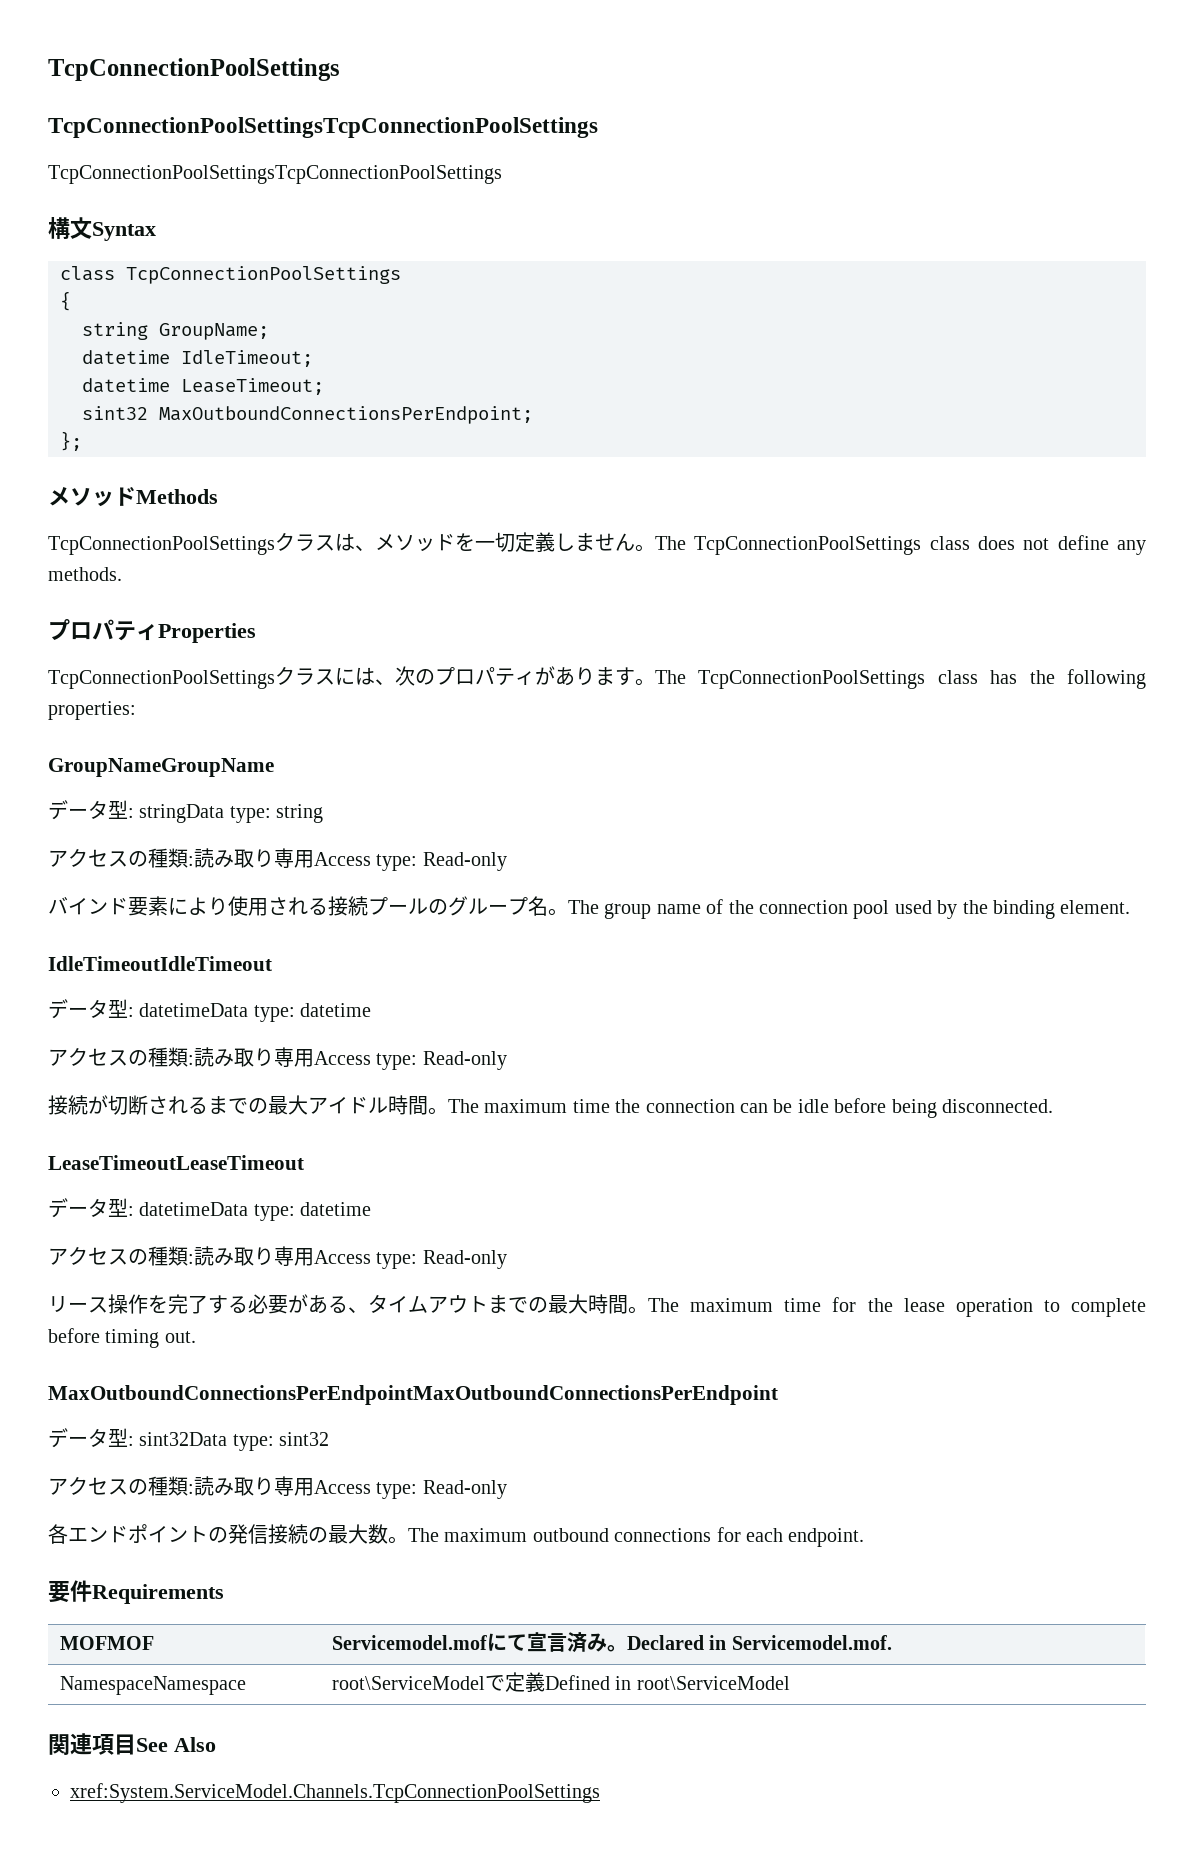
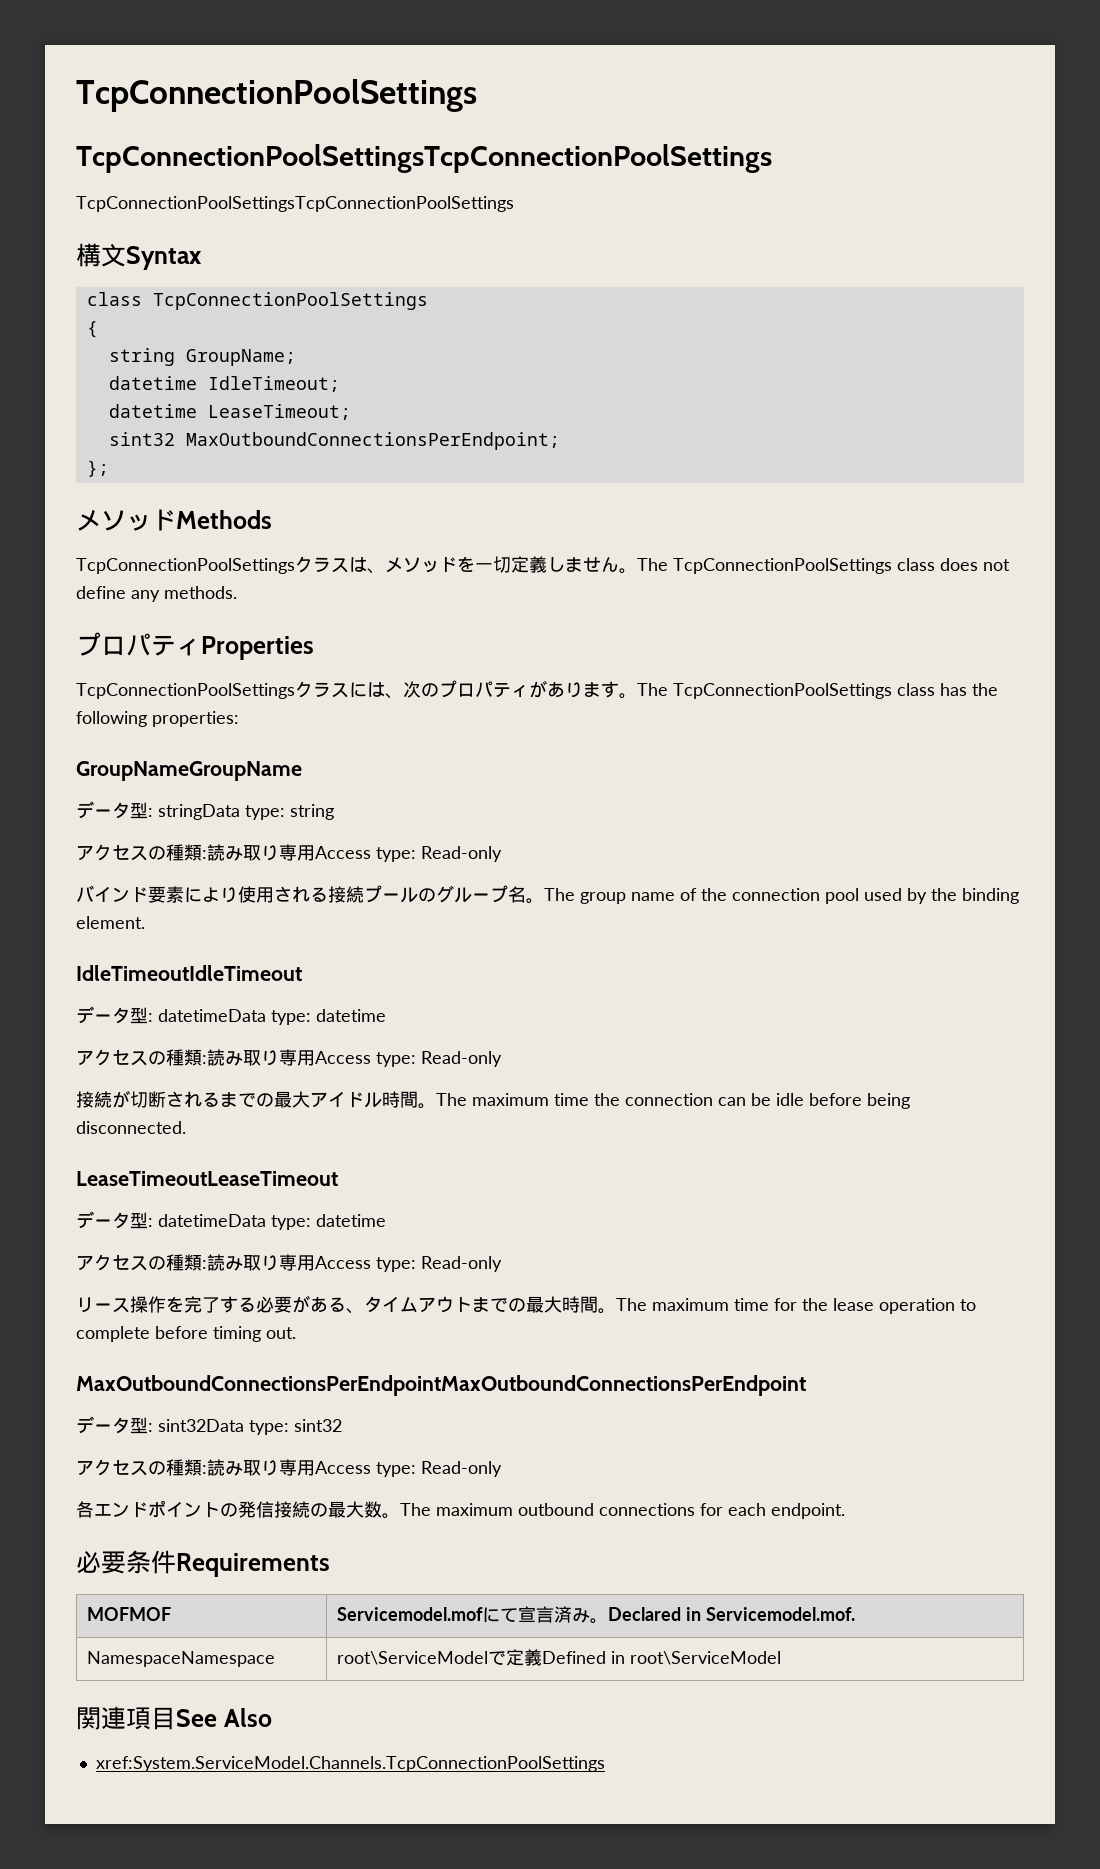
- 要件Requirements
+ 必要条件Requirements

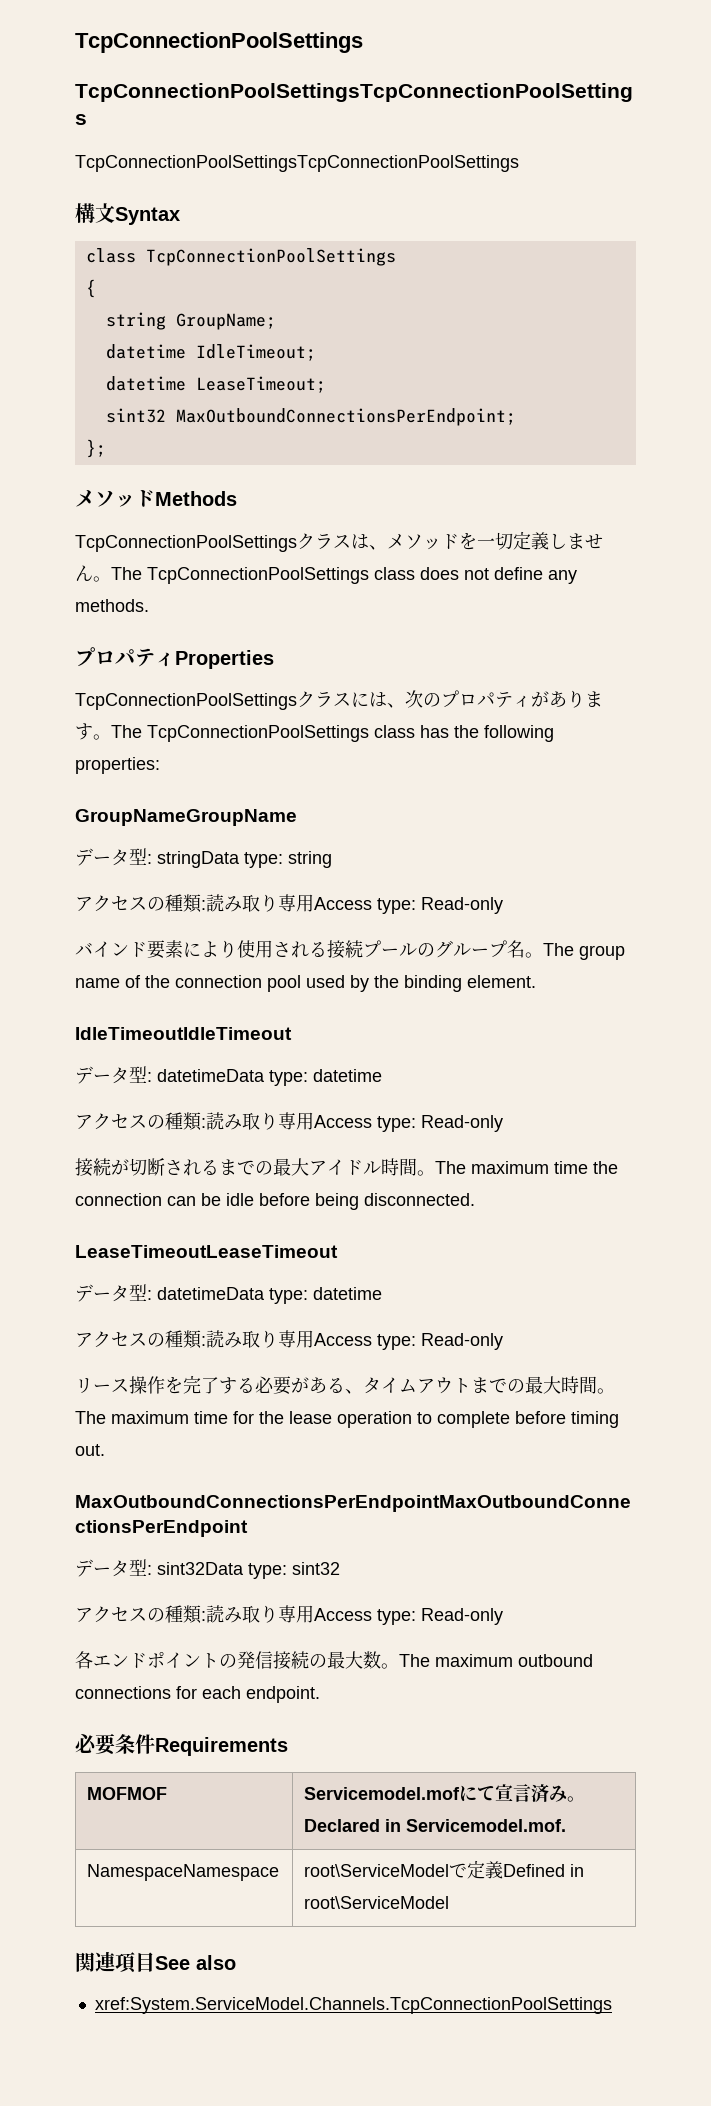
- 関連項目See Also
+ 関連項目See also

